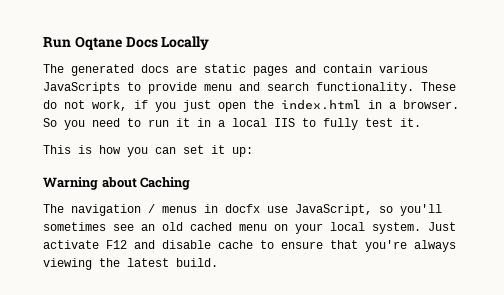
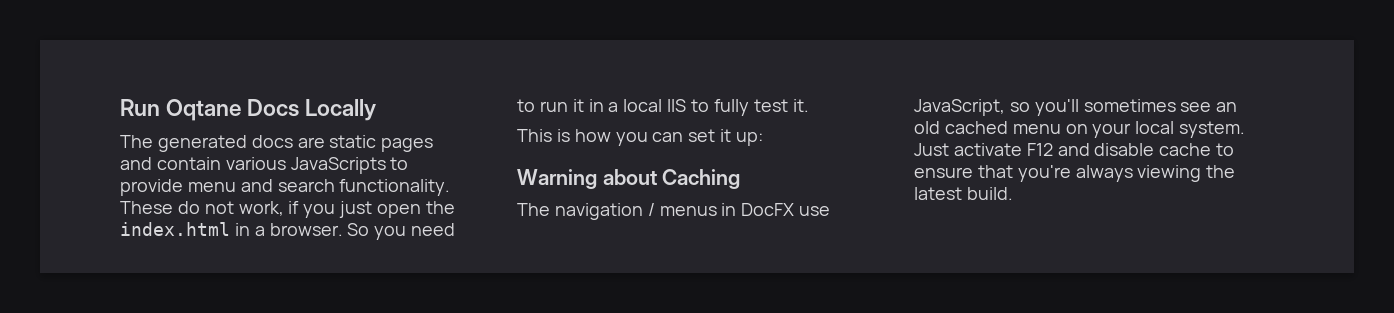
- The navigation / menus in docfx use JavaScript, so you'll sometimes see an old cached menu on your local system.
+ The navigation / menus in DocFX use JavaScript, so you'll sometimes see an old cached menu on your local system.

